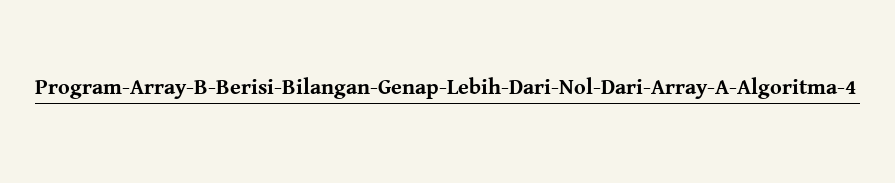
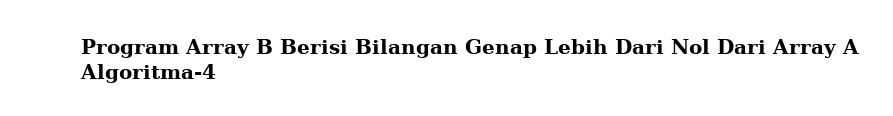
- Program-Array-B-Berisi-Bilangan-Genap-Lebih-Dari-Nol-Dari-Array-A-Algoritma-4
+ Program Array B Berisi Bilangan Genap Lebih Dari Nol Dari Array A Algoritma-4

